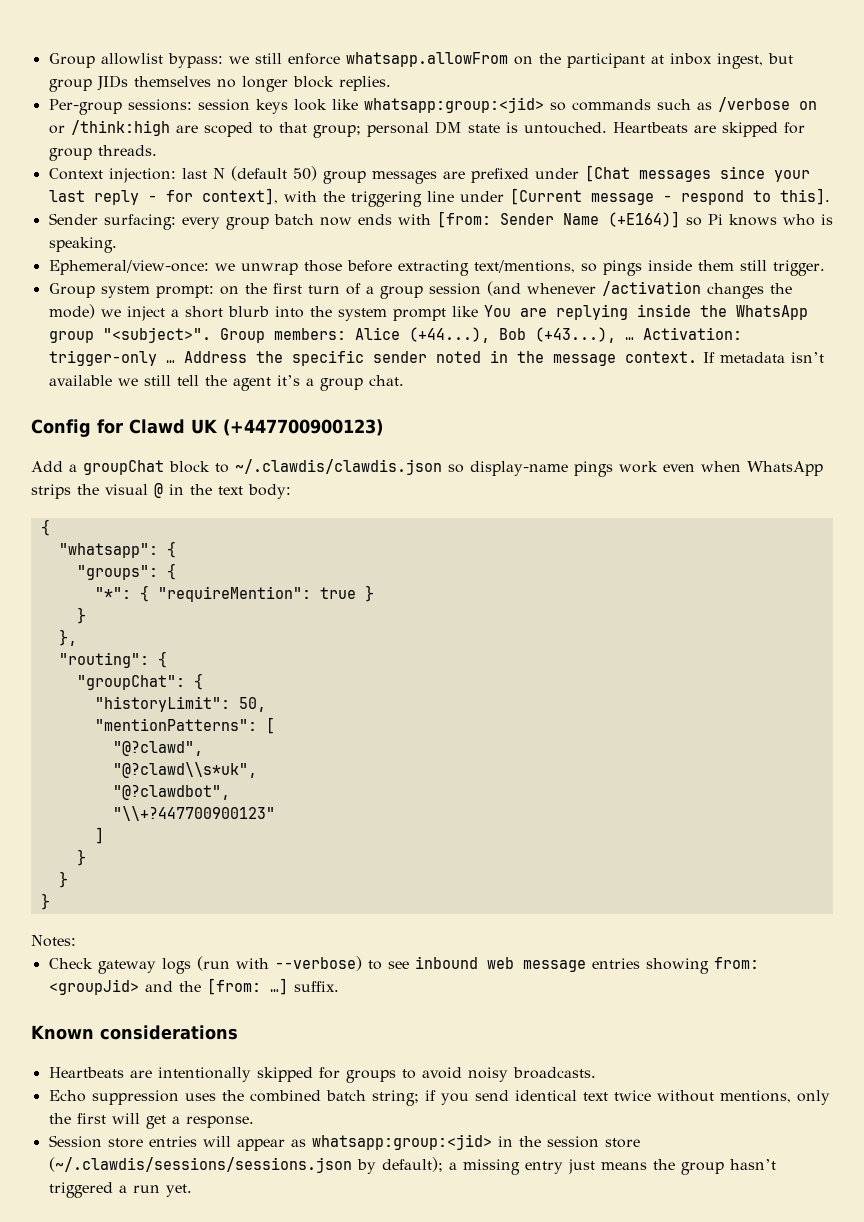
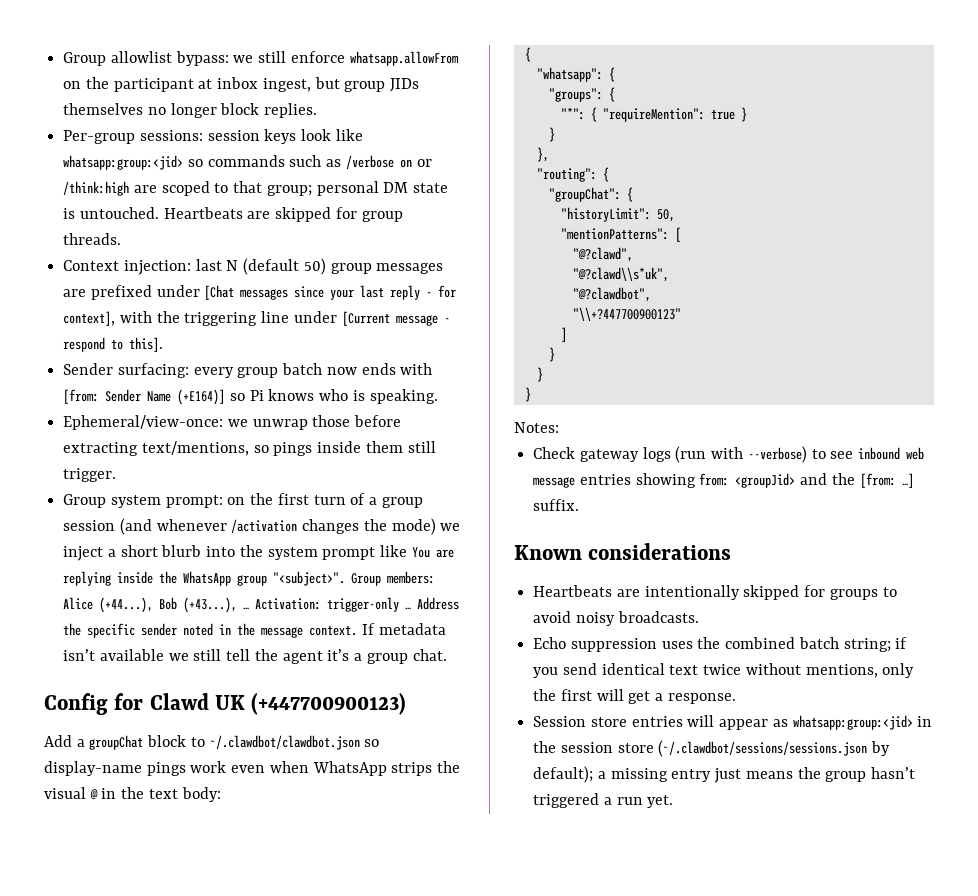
- Add a groupChat block to ~/.clawdis/clawdis.json so display-name pings work even when WhatsApp strips the visual @ in the text body:
+ Add a groupChat block to ~/.clawdbot/clawdbot.json so display-name pings work even when WhatsApp strips the visual @ in the text body:
- Session store entries will appear as whatsapp:group:<jid> in the session store (~/.clawdis/sessions/sessions.json by default); a missing entry just means the group hasn’t triggered a run yet.
+ Session store entries will appear as whatsapp:group:<jid> in the session store (~/.clawdbot/sessions/sessions.json by default); a missing entry just means the group hasn’t triggered a run yet.

